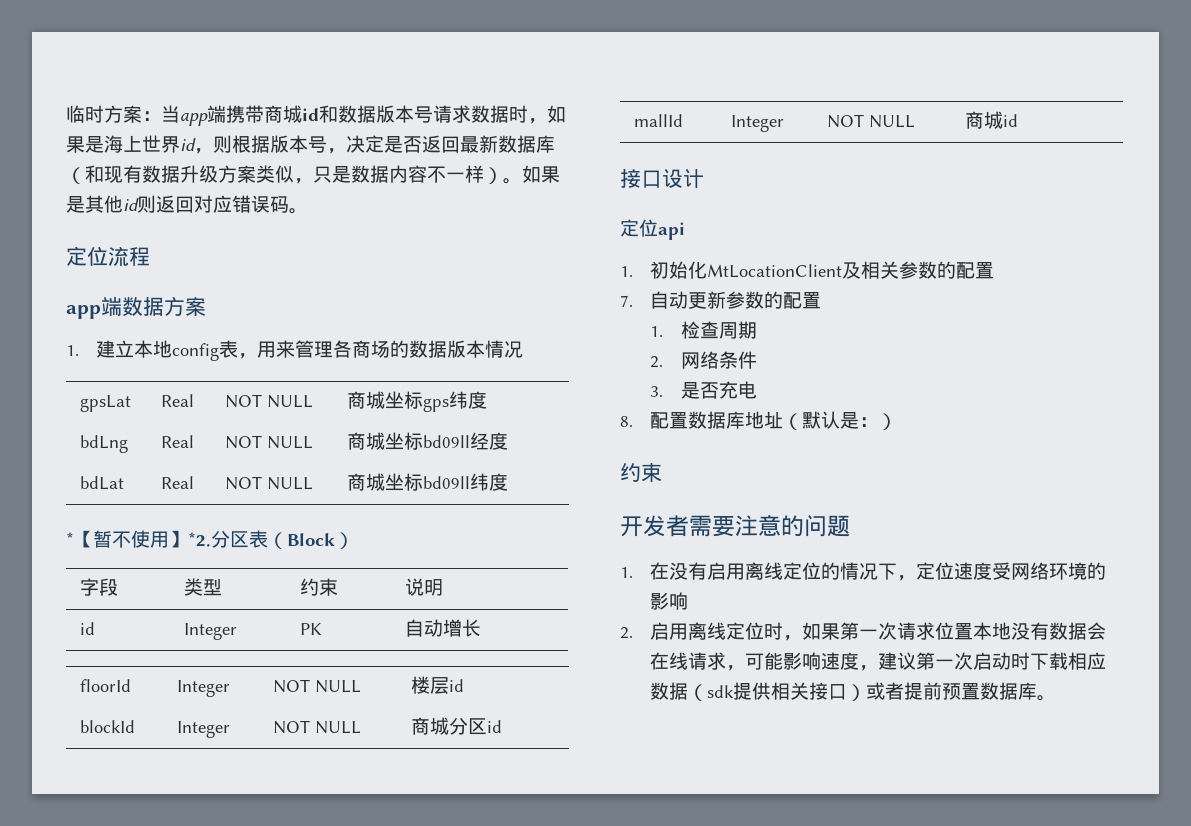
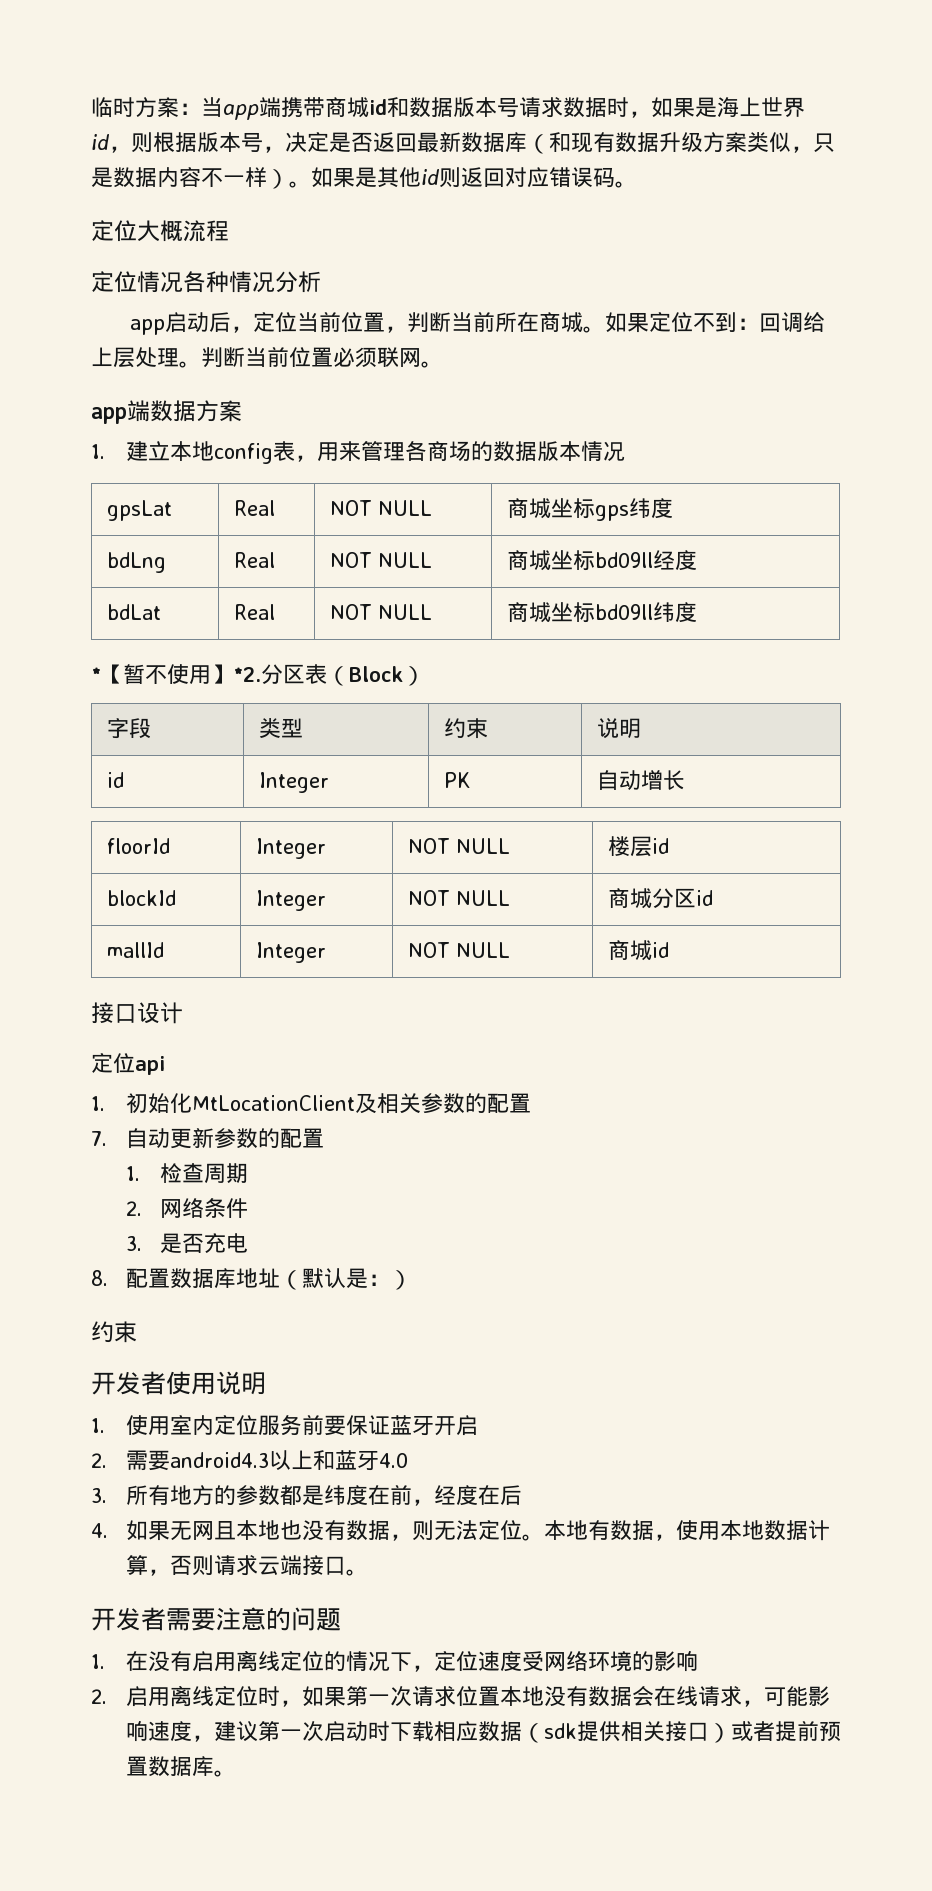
- 定位流程
+ 定位大概流程
+ 定位情况各种情况分析
+ app启动后，定位当前位置，判断当前所在商城。如果定位不到：回调给上层处理。判断当前位置必须联网。
+ 开发者使用说明
+ 1.使用室内定位服务前要保证蓝牙开启
+ 2.需要android4.3以上和蓝牙4.0
+ 3.所有地方的参数都是纬度在前，经度在后
+ 4.如果无网且本地也没有数据，则无法定位。本地有数据，使用本地数据计算，否则请求云端接口。

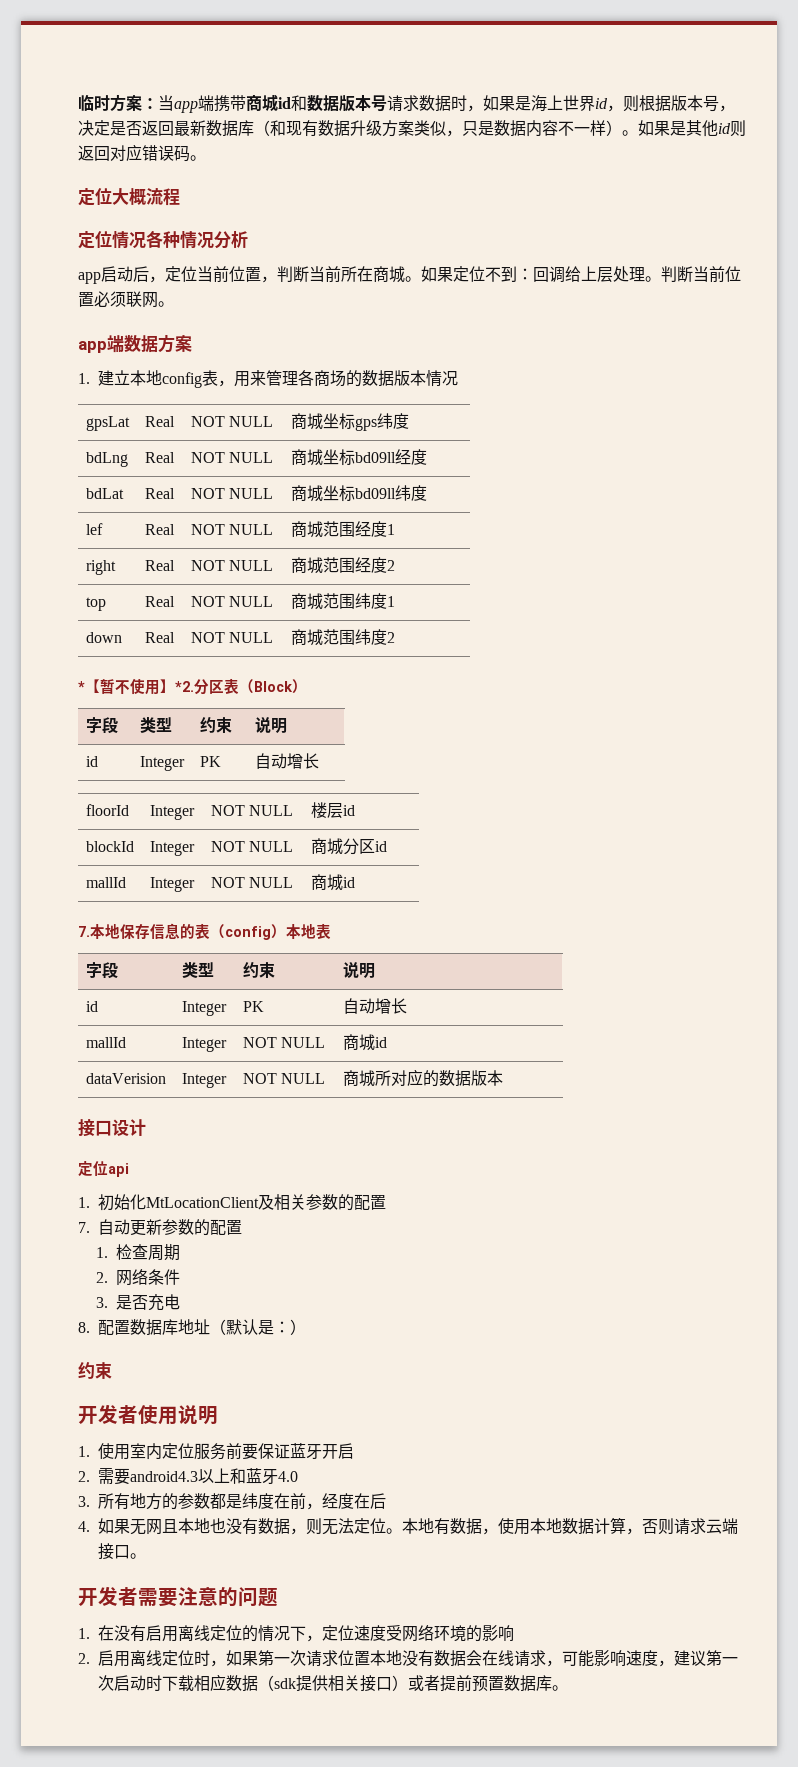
+ lef | Real | NOT NULL | 商城范围经度1
+ right | Real | NOT NULL | 商城范围经度2
+ top | Real | NOT NULL | 商城范围纬度1
+ down | Real | NOT NULL | 商城范围纬度2
+ 7.本地保存信息的表（config）本地表
+ 字段 | 类型 | 约束 | 说明
+ id | Integer | PK | 自动增长
+ mallId | Integer | NOT NULL | 商城id
+ dataVerision | Integer | NOT NULL | 商城所对应的数据版本

